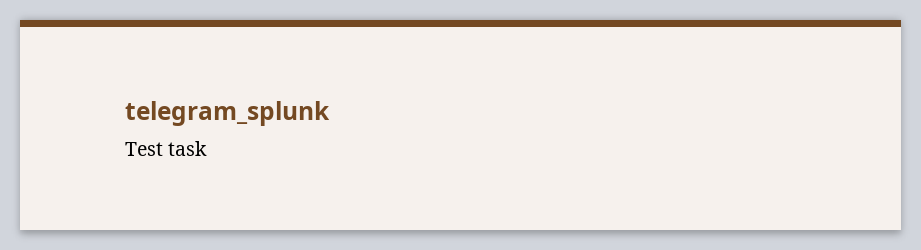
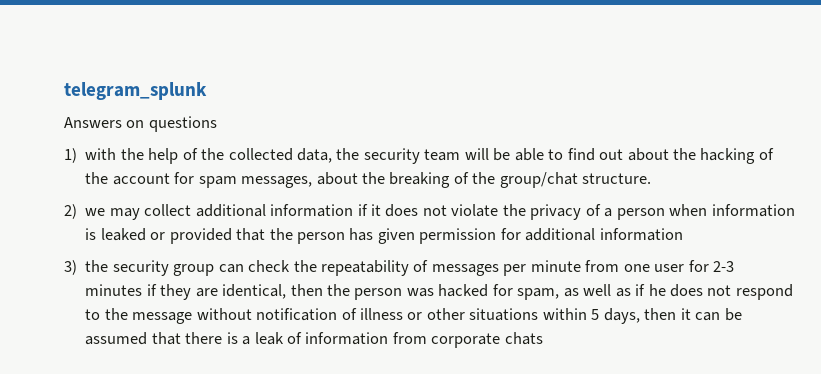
- Test task
+ Answers on questions
+ 1) with the help of the collected data, the security team will be able to find out about the hacking of the account for spam messages, about the breaking of the group/chat structure.
+ 2) we may collect additional information if it does not violate the privacy of a person when information is leaked or provided that the person has given permission for additional information
+ 3) the security group can check the repeatability of messages per minute from one user for 2-3 minutes if they are identical, then the person was hacked for spam, as well as if he does not respond to the message without notification of illness or other situations within 5 days, then it can be assumed that there is a leak of information from corporate chats

